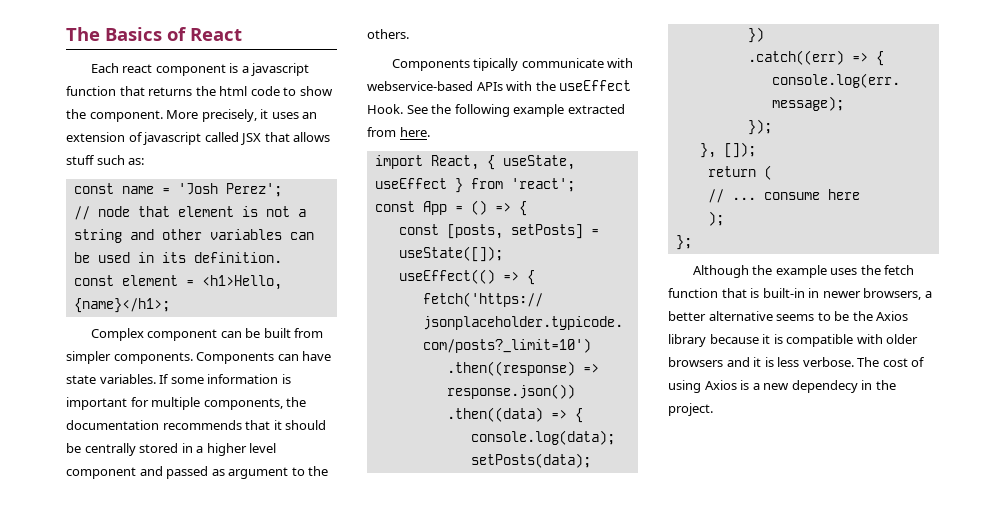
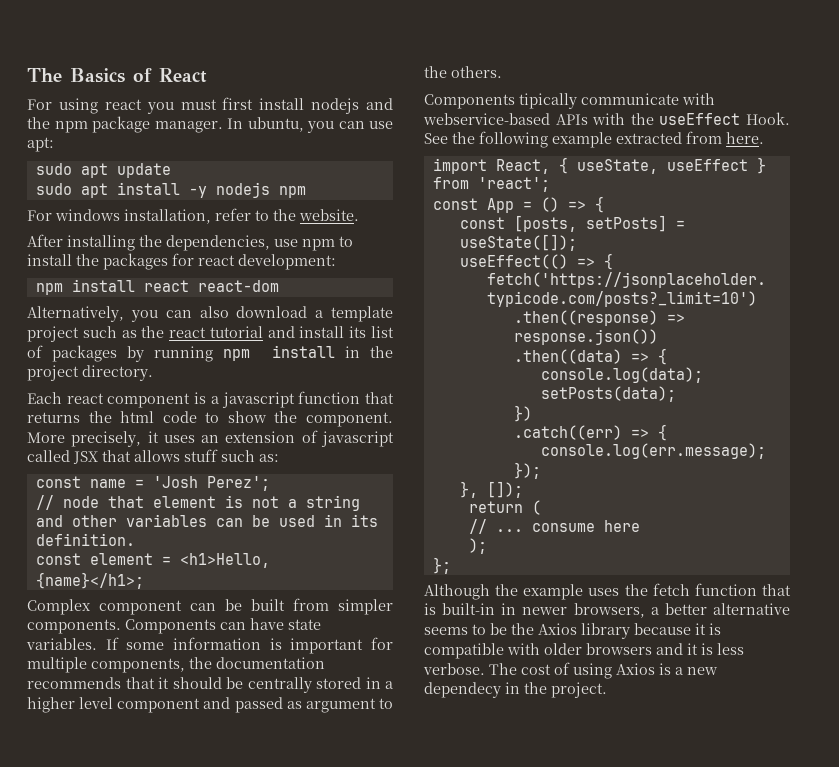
+ For using react you must first install nodejs and the npm package manager. In ubuntu, you can use apt:
+ sudo apt update
+ sudo apt install -y nodejs npm
+ For windows installation, refer to the website.
+ After installing the dependencies, use npm to install the packages for react development:
+ npm install react react-dom
+ Alternatively, you can also download a template project such as the react tutorial and install its list of packages by running npm install in the project directory.

